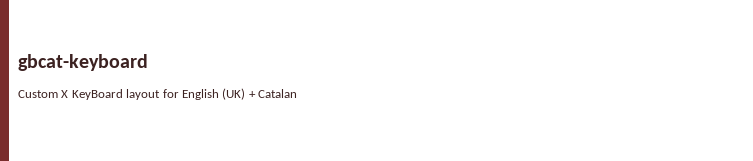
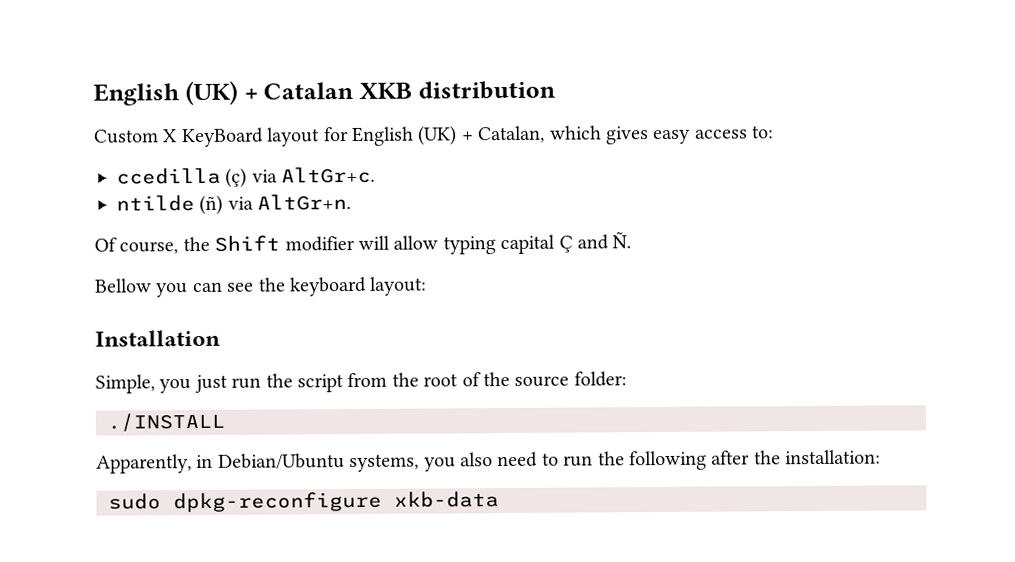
- gbcat-keyboard
+ English (UK) + Catalan XKB distribution
- Custom X KeyBoard layout for English (UK) + Catalan
+ Custom X KeyBoard layout for English (UK) + Catalan, which gives easy access to:
+ ccedilla (ç) via AltGr+c.
+ ntilde (ñ) via AltGr+n.
+ Of course, the Shift modifier will allow typing capital Ç and Ñ.
+ Bellow you can see the keyboard layout:
+ Installation
+ Simple, you just run the script from the root of the source folder:
+ ./INSTALL
+ Apparently, in Debian/Ubuntu systems, you also need to run the following after the installation:
+ sudo dpkg-reconfigure xkb-data

